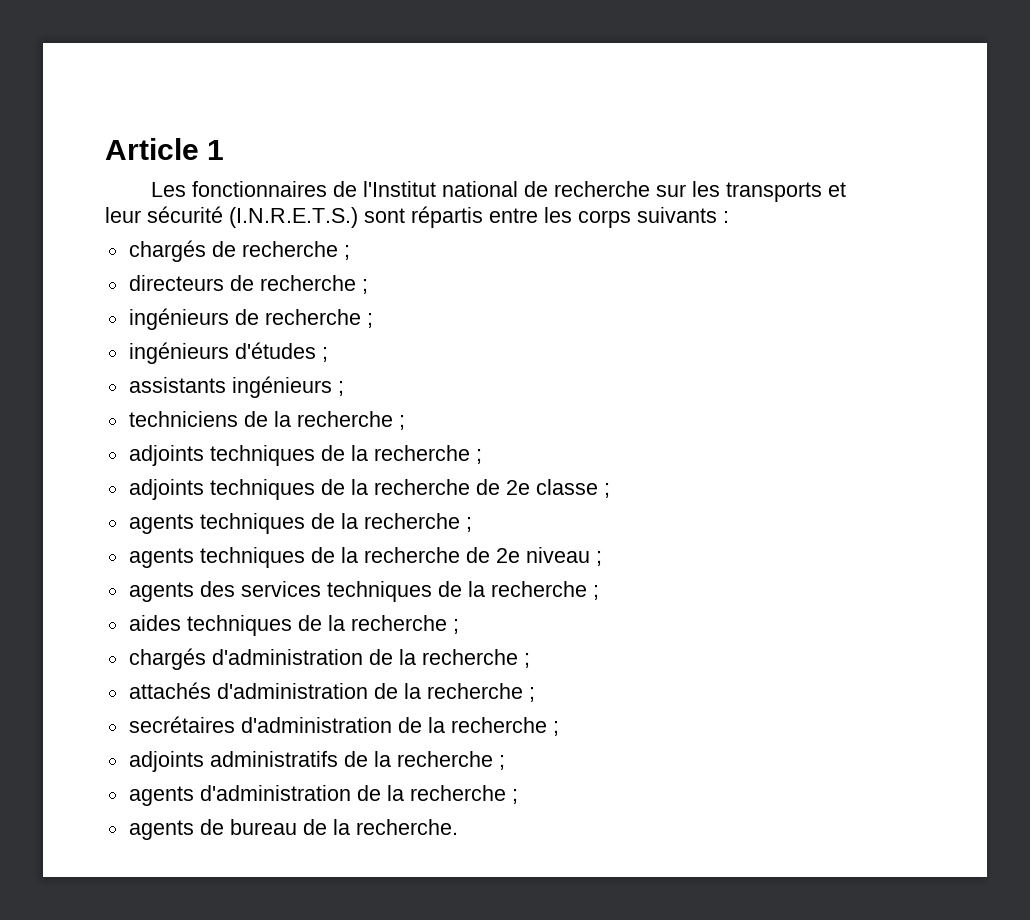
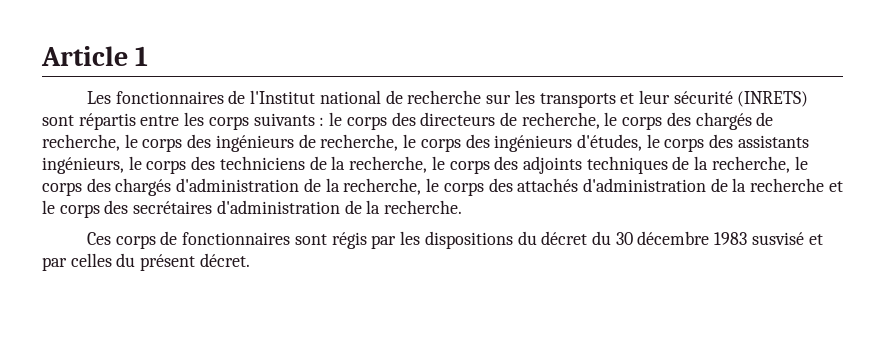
- Les fonctionnaires de l'Institut national de recherche sur les transports et leur sécurité (I.N.R.E.T.S.) sont répartis entre les corps suivants :
- chargés de recherche ;
- directeurs de recherche ;
- ingénieurs de recherche ;
- ingénieurs d'études ;
- assistants ingénieurs ;
- techniciens de la recherche ;
- adjoints techniques de la recherche ;
- adjoints techniques de la recherche de 2e classe ;
- agents techniques de la recherche ;
- agents techniques de la recherche de 2e niveau ;
- agents des services techniques de la recherche ;
- aides techniques de la recherche ;
- chargés d'administration de la recherche ;
- attachés d'administration de la recherche ;
- secrétaires d'administration de la recherche ;
- adjoints administratifs de la recherche ;
- agents d'administration de la recherche ;
- agents de bureau de la recherche.
+ Les fonctionnaires de l'Institut national de recherche sur les transports et leur sécurité (INRETS) sont répartis entre les corps suivants : le corps des directeurs de recherche, le corps des chargés de recherche, le corps des ingénieurs de recherche, le corps des ingénieurs d'études, le corps des assistants ingénieurs, le corps des techniciens de la recherche, le corps des adjoints techniques de la recherche, le corps des chargés d'administration de la recherche, le corps des attachés d'administration de la recherche et le corps des secrétaires d'administration de la recherche.
+ Ces corps de fonctionnaires sont régis par les dispositions du décret du 30 décembre 1983 susvisé et par celles du présent décret.

